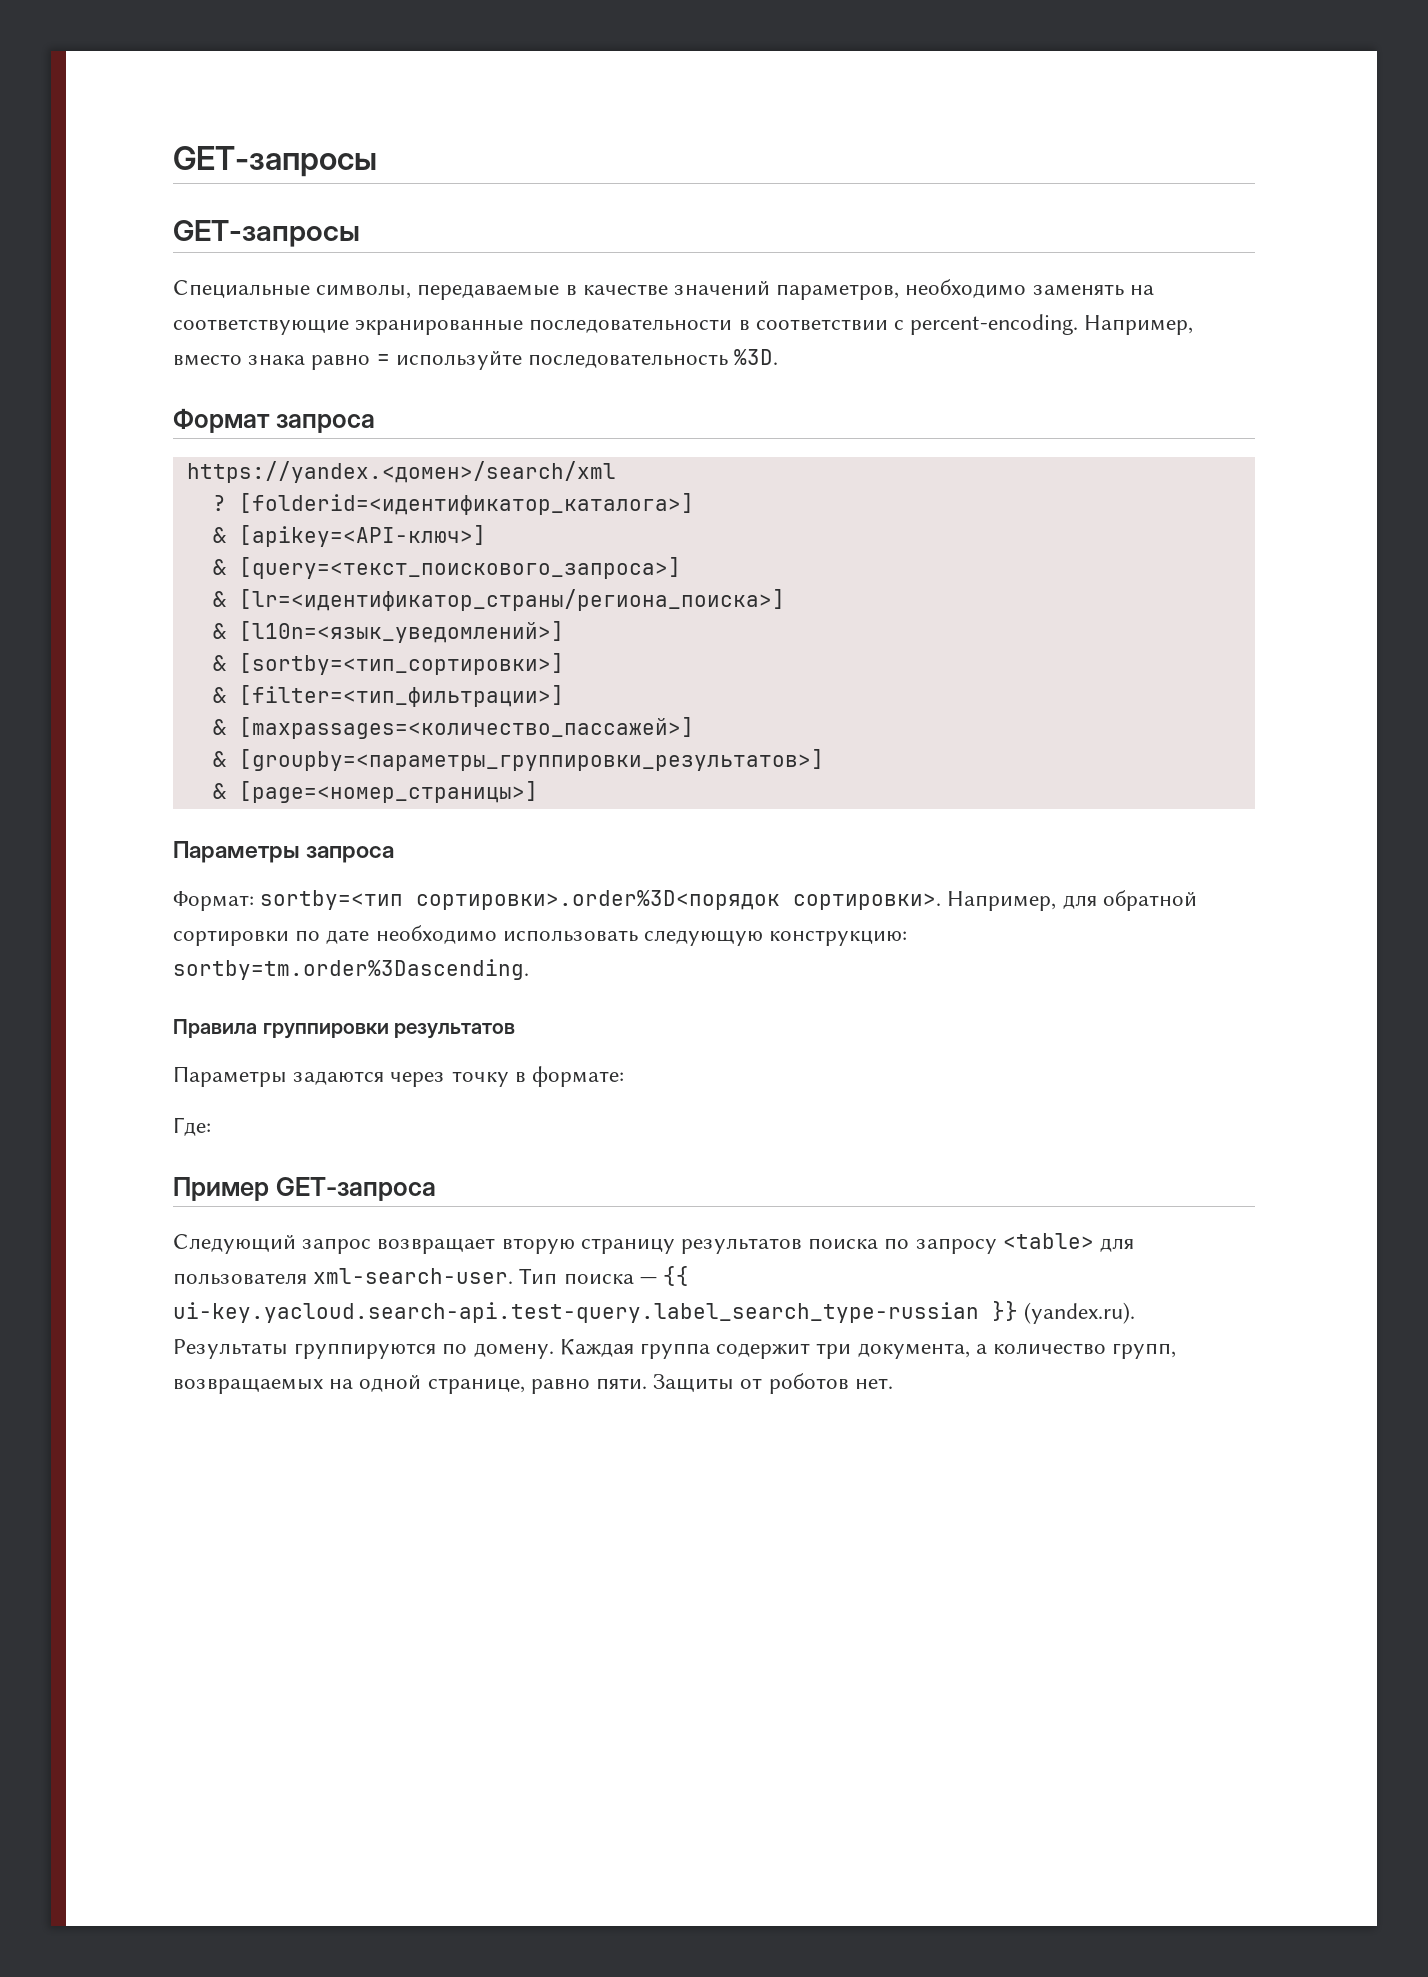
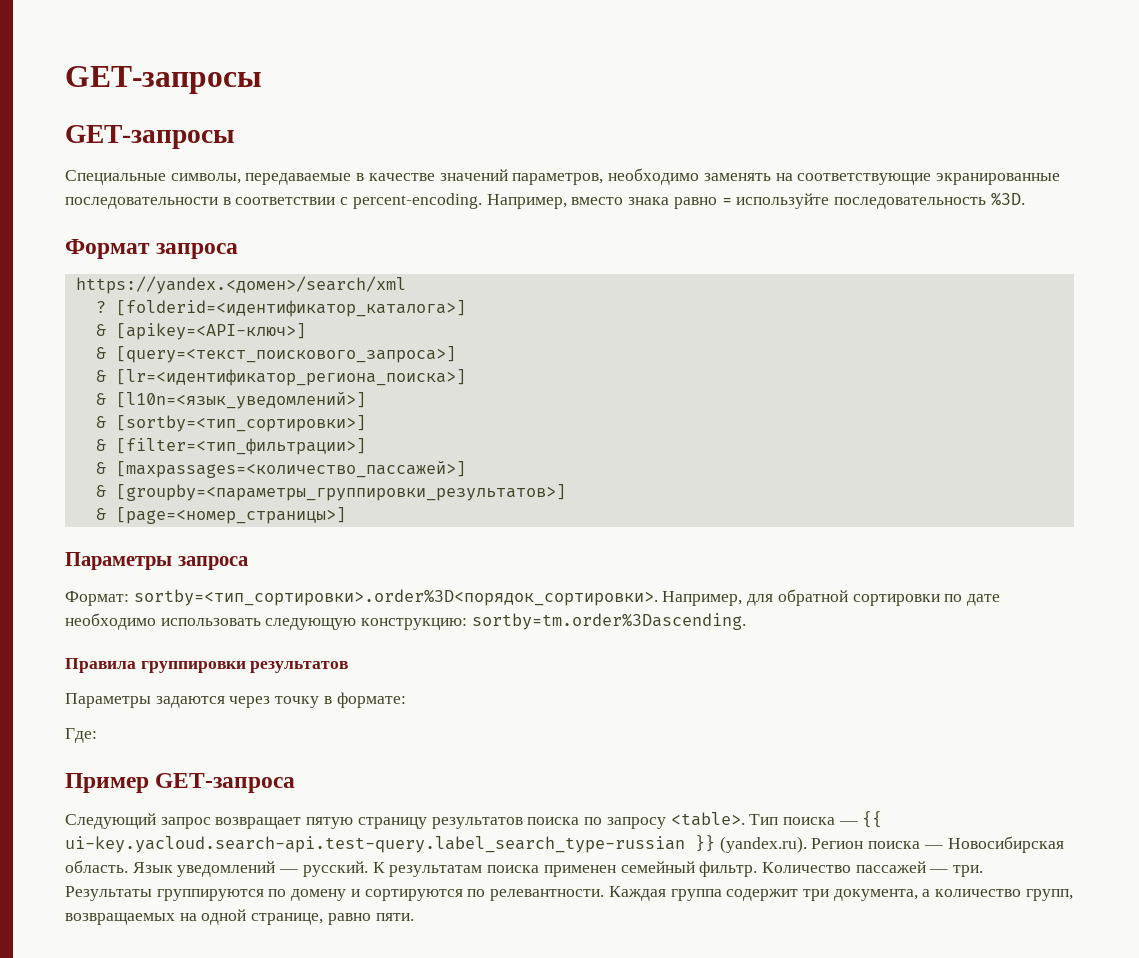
- & [lr=<идентификатор_страны/региона_поиска>]
+ & [lr=<идентификатор_региона_поиска>]
- Формат: sortby=<тип сортировки>.order%3D<порядок сортировки>. Например, для обратной сортировки по дате необходимо использовать следующую конструкцию: sortby=tm.order%3Dascending.
+ Формат: sortby=<тип_сортировки>.order%3D<порядок_сортировки>. Например, для обратной сортировки по дате необходимо использовать следующую конструкцию: sortby=tm.order%3Dascending.
- Следующий запрос возвращает вторую страницу результатов поиска по запросу <table> для пользователя xml-search-user.
+ Следующий запрос возвращает пятую страницу результатов поиска по запросу <table>.
- Тип поиска — {{ ui-key.yacloud.search-api.test-query.label_search_type-russian }} (yandex.ru). Результаты группируются по домену.
+ Тип поиска — {{ ui-key.yacloud.search-api.test-query.label_search_type-russian }} (yandex.ru). Регион поиска — Новосибирская область. Язык уведомлений — русский. К результатам поиска применен семейный фильтр. Количество пассажей — три. Результаты группируются по домену и сортируются по релевантности.
- Защиты от роботов нет.

